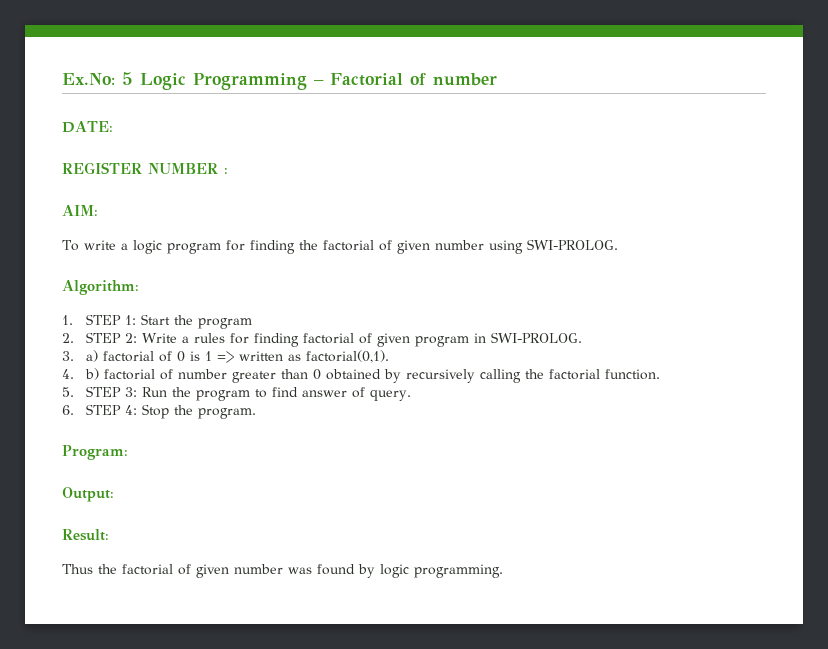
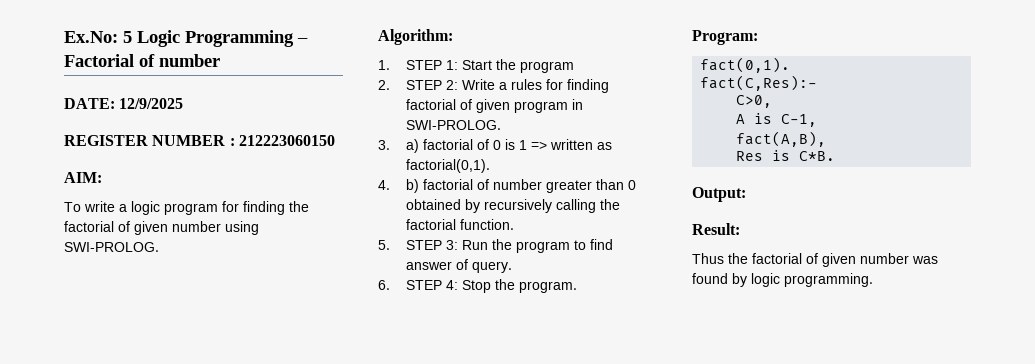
- DATE:
+ DATE: 12/9/2025
- REGISTER NUMBER :
+ REGISTER NUMBER : 212223060150
+ fact(0,1).
+ fact(C,Res):-
+ C>0,
+ A is C-1,
+ fact(A,B),
+ Res is C*B.

